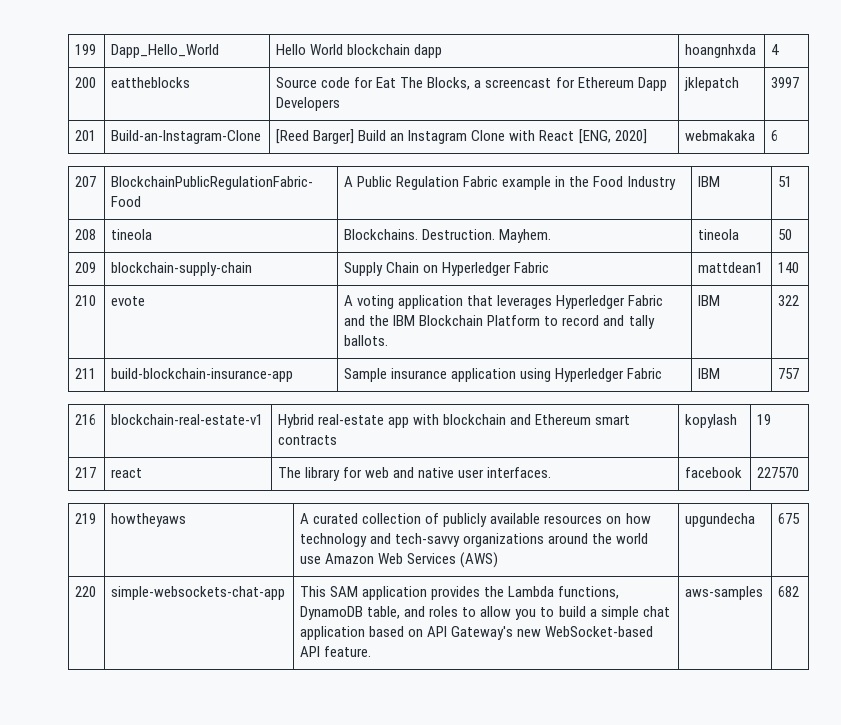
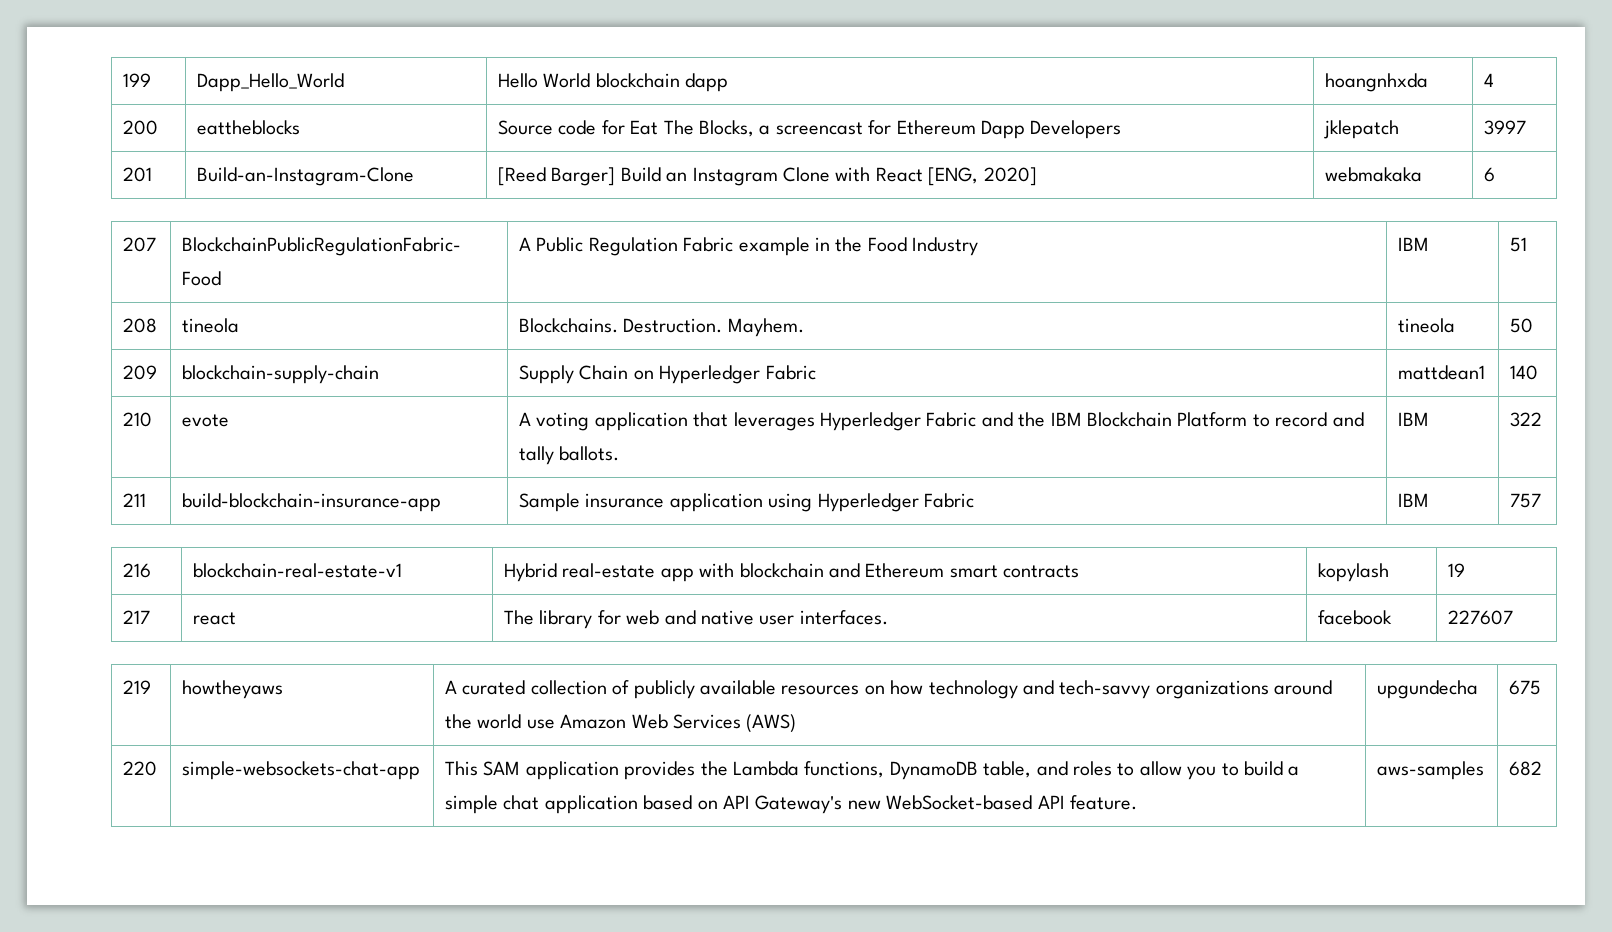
- 217 | react | The library for web and native user interfaces. | facebook | 227570
+ 217 | react | The library for web and native user interfaces. | facebook | 227607

